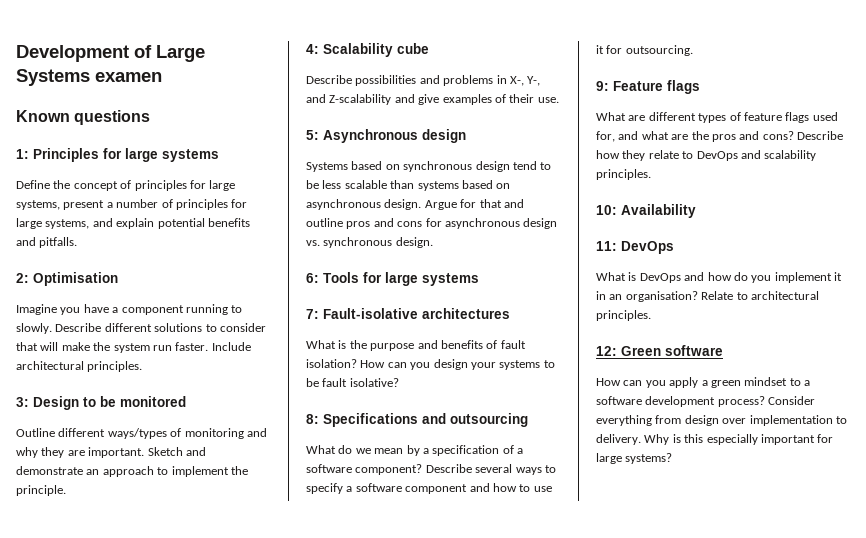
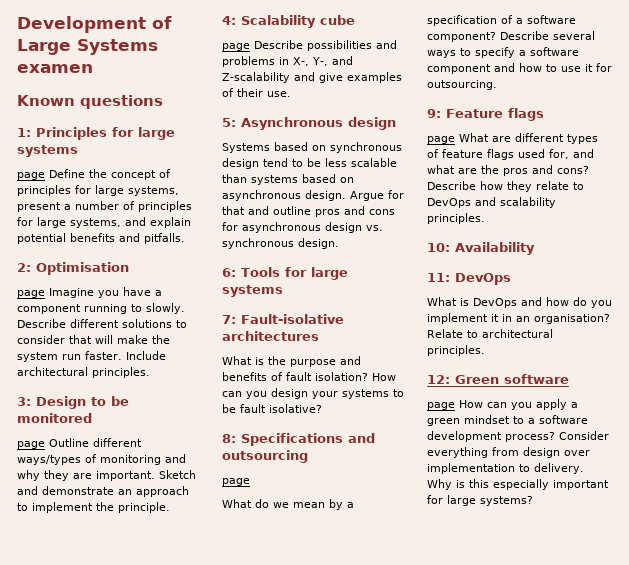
- Define the concept of principles for large systems, present a number of principles for large systems, and explain potential benefits and pitfalls.
+ page Define the concept of principles for large systems, present a number of principles for large systems, and explain potential benefits and pitfalls.
- Imagine you have a component running to slowly.
+ page Imagine you have a component running to slowly.
- Outline different ways/types of monitoring and why they are important.
+ page Outline different ways/types of monitoring and why they are important.
- Describe possibilities and problems in X-, Y-, and Z-scalability and give examples of their use.
+ page Describe possibilities and problems in X-, Y-, and Z-scalability and give examples of their use.
  8: Specifications and outsourcing
+ page
- What are different types of feature flags used for, and what are the pros and cons?
+ page What are different types of feature flags used for, and what are the pros and cons?
- How can you apply a green mindset to a software development process?
+ page How can you apply a green mindset to a software development process?

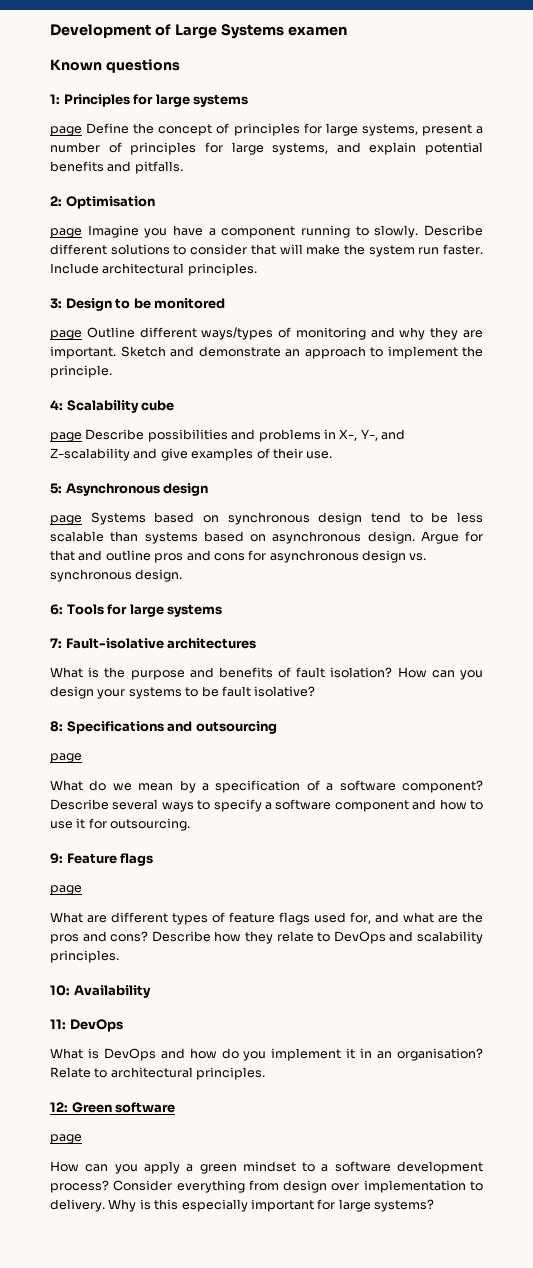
- Systems based on synchronous design tend to be less scalable than systems based on asynchronous design.
+ page Systems based on synchronous design tend to be less scalable than systems based on asynchronous design.
  9: Feature flags
- page What are different types of feature flags used for, and what are the pros and cons?
+ page
+ What are different types of feature flags used for, and what are the pros and cons?
  12: Green software
- page How can you apply a green mindset to a software development process?
+ page
+ How can you apply a green mindset to a software development process?

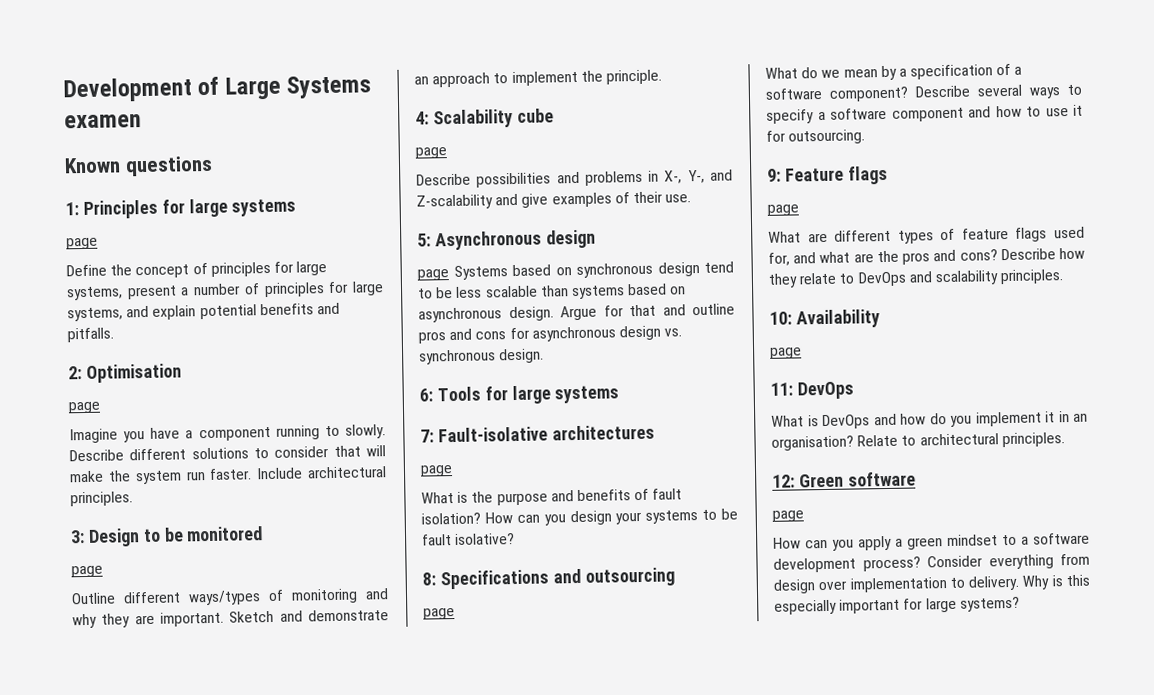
  1: Principles for large systems
- page Define the concept of principles for large systems, present a number of principles for large systems, and explain potential benefits and pitfalls.
+ page
+ Define the concept of principles for large systems, present a number of principles for large systems, and explain potential benefits and pitfalls.
  2: Optimisation
- page Imagine you have a component running to slowly.
+ page
+ Imagine you have a component running to slowly.
  3: Design to be monitored
- page Outline different ways/types of monitoring and why they are important.
+ page
+ Outline different ways/types of monitoring and why they are important.
  4: Scalability cube
- page Describe possibilities and problems in X-, Y-, and Z-scalability and give examples of their use.
+ page
+ Describe possibilities and problems in X-, Y-, and Z-scalability and give examples of their use.
  7: Fault-isolative architectures
+ page
  10: Availability
+ page

